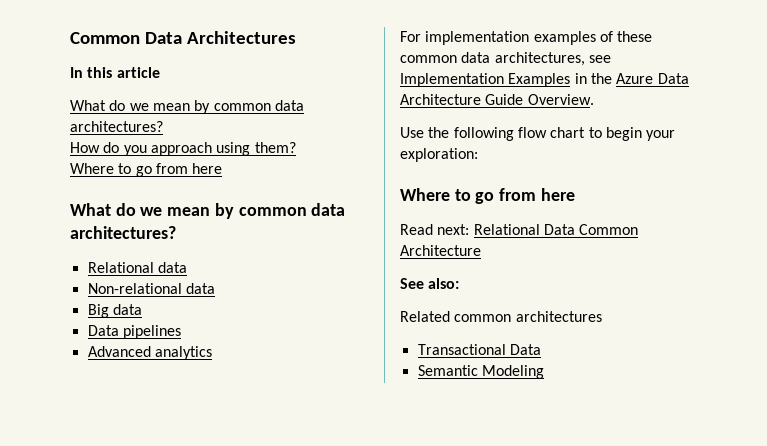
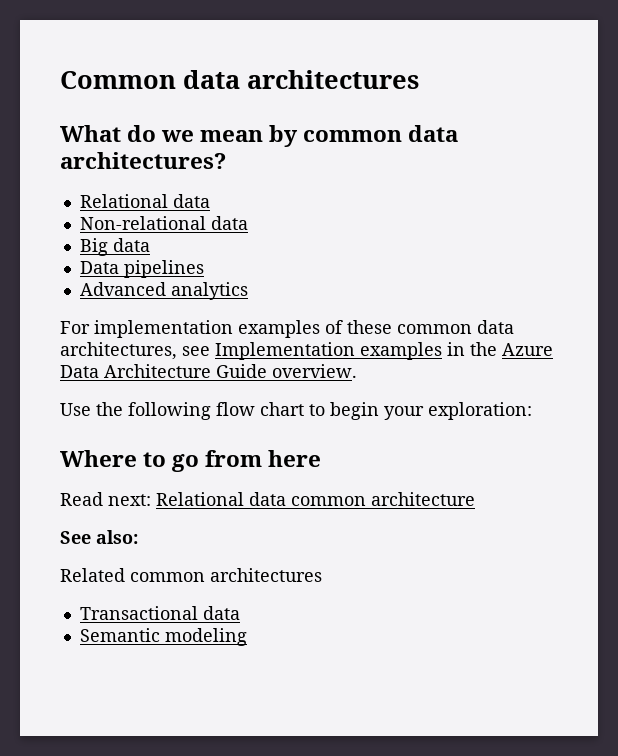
- Common Data Architectures
- In this article
- What do we mean by common data architectures?
- How do you approach using them?
- Where to go from here
+ Common data architectures
- For implementation examples of these common data architectures, see Implementation Examples in the Azure Data Architecture Guide Overview.
+ For implementation examples of these common data architectures, see Implementation examples in the Azure Data Architecture Guide overview.
- Read next: Relational Data Common Architecture
+ Read next: Relational data common architecture
- Transactional Data
+ Transactional data
- Semantic Modeling
+ Semantic modeling

